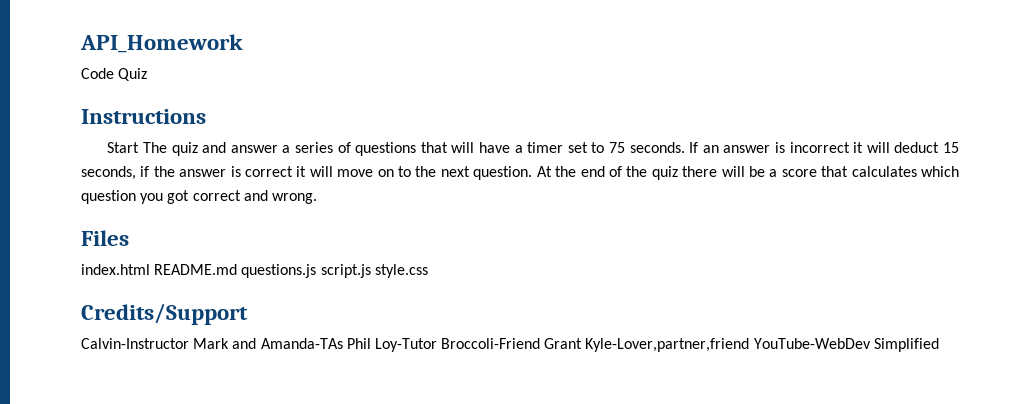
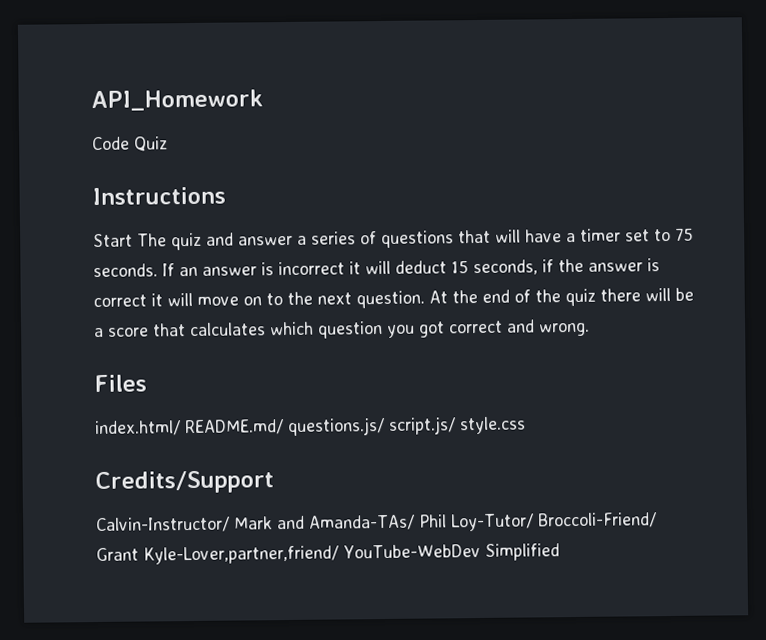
- index.html README.md questions.js script.js style.css
+ index.html/ README.md/ questions.js/ script.js/ style.css
- Calvin-Instructor Mark and Amanda-TAs Phil Loy-Tutor Broccoli-Friend Grant Kyle-Lover,partner,friend YouTube-WebDev Simplified
+ Calvin-Instructor/ Mark and Amanda-TAs/ Phil Loy-Tutor/ Broccoli-Friend/ Grant Kyle-Lover,partner,friend/ YouTube-WebDev Simplified

